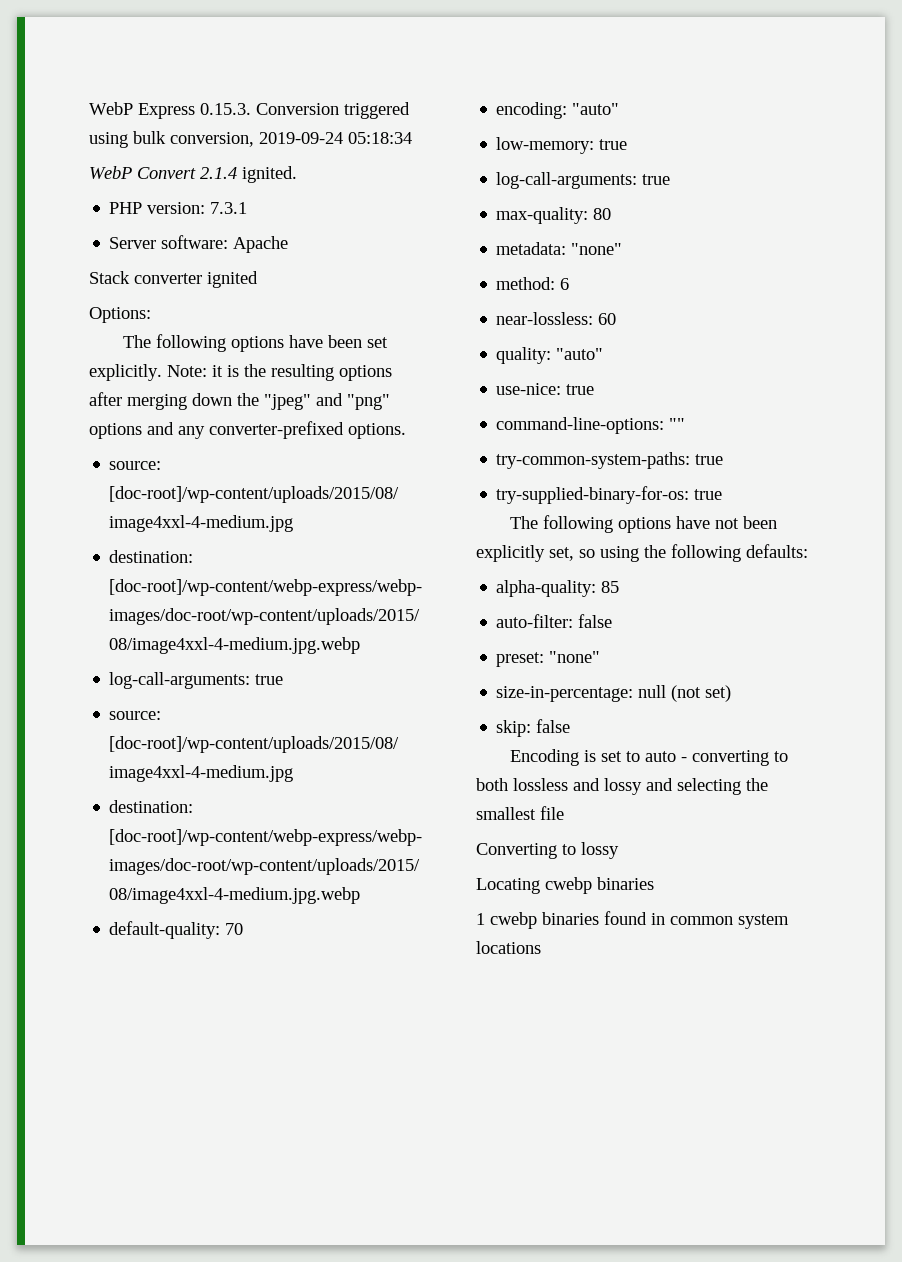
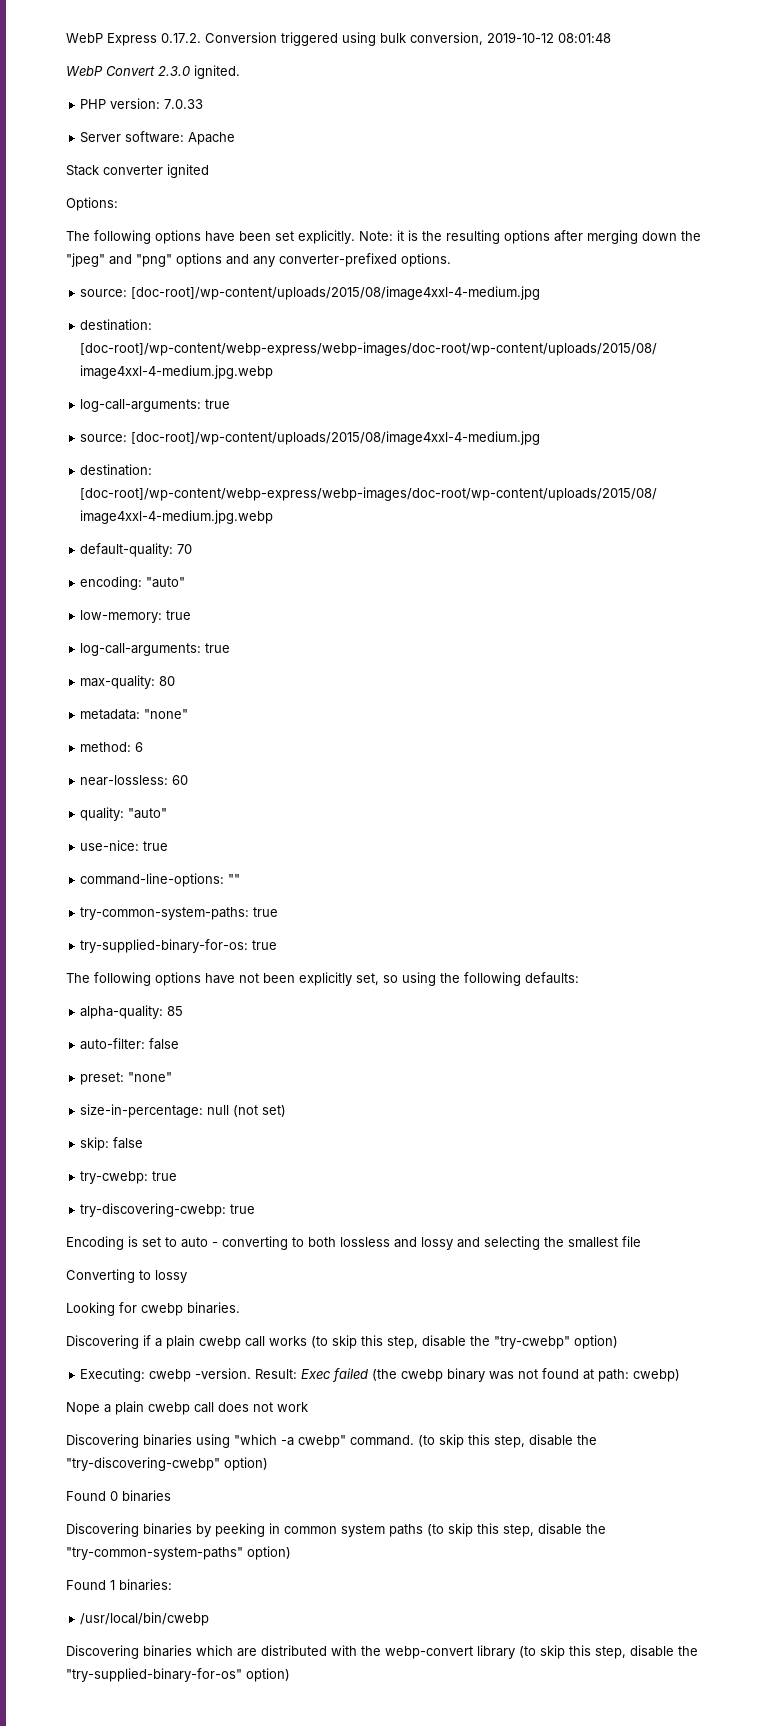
- WebP Express 0.15.3. Conversion triggered using bulk conversion, 2019-09-24 05:18:34
+ WebP Express 0.17.2. Conversion triggered using bulk conversion, 2019-10-12 08:01:48
- WebP Convert 2.1.4 ignited.
+ WebP Convert 2.3.0 ignited.
- PHP version: 7.3.1
+ PHP version: 7.0.33
+ try-cwebp: true
+ try-discovering-cwebp: true
- Locating cwebp binaries
- 1 cwebp binaries found in common system locations
+ Looking for cwebp binaries.
+ Discovering if a plain cwebp call works (to skip this step, disable the "try-cwebp" option)
+ Executing: cwebp -version. Result: Exec failed (the cwebp binary was not found at path: cwebp)
+ Nope a plain cwebp call does not work
+ Discovering binaries using "which -a cwebp" command. (to skip this step, disable the "try-discovering-cwebp" option)
+ Found 0 binaries
+ Discovering binaries by peeking in common system paths (to skip this step, disable the "try-common-system-paths" option)
+ Found 1 binaries:
+ /usr/local/bin/cwebp
+ Discovering binaries which are distributed with the webp-convert library (to skip this step, disable the "try-supplied-binary-for-os" option)

